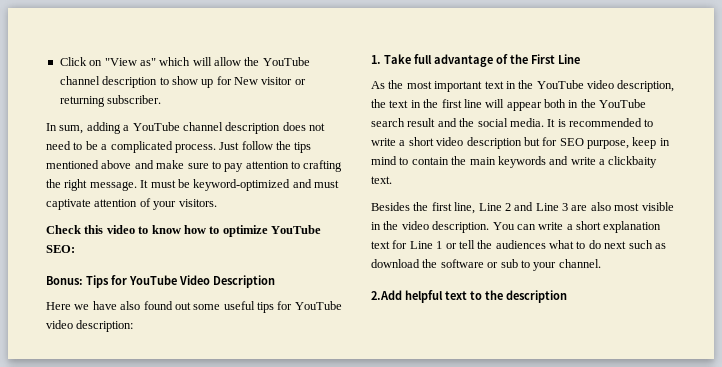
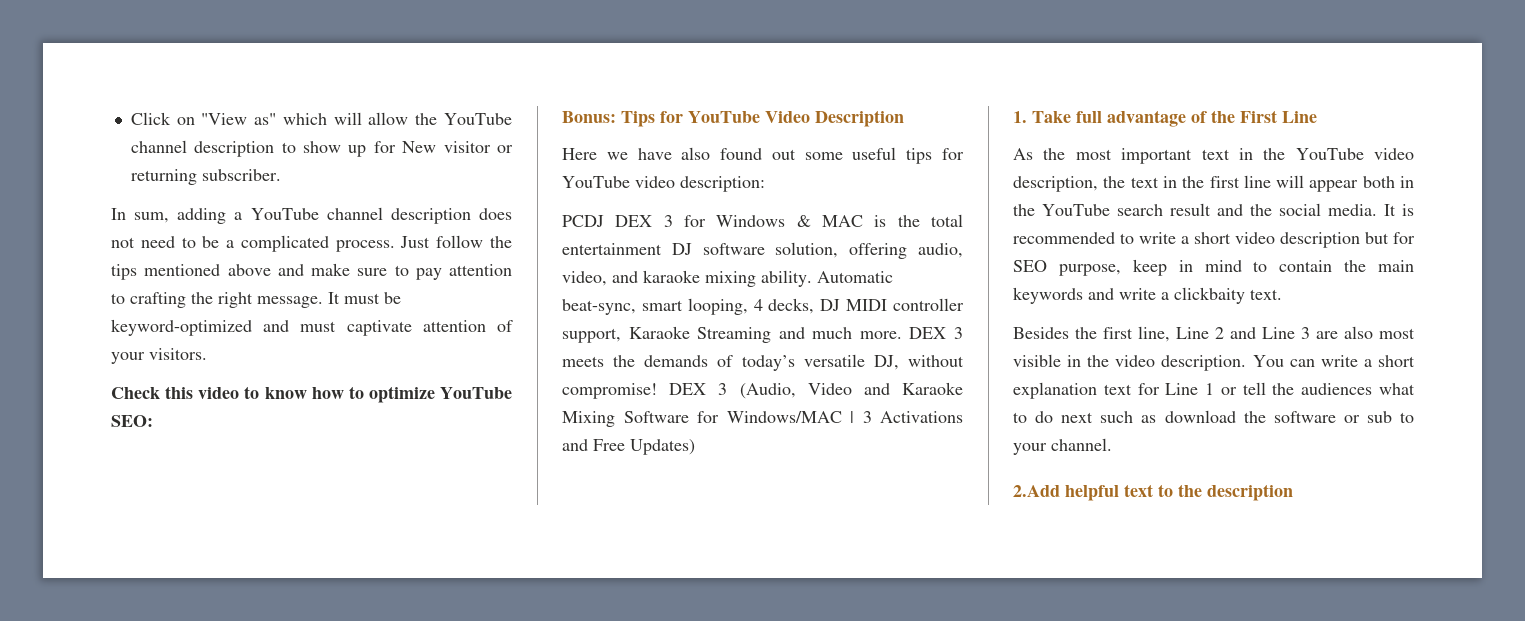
+ PCDJ DEX 3 for Windows & MAC is the total entertainment DJ software solution, offering audio, video, and karaoke mixing ability. Automatic beat-sync, smart looping, 4 decks, DJ MIDI controller support, Karaoke Streaming and much more. DEX 3 meets the demands of today’s versatile DJ, without compromise! DEX 3 (Audio, Video and Karaoke Mixing Software for Windows/MAC | 3 Activations and Free Updates)

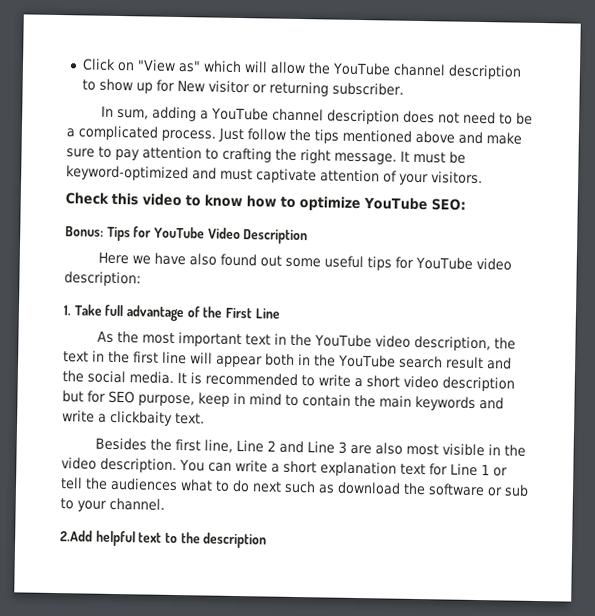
- PCDJ DEX 3 for Windows & MAC is the total entertainment DJ software solution, offering audio, video, and karaoke mixing ability. Automatic beat-sync, smart looping, 4 decks, DJ MIDI controller support, Karaoke Streaming and much more. DEX 3 meets the demands of today’s versatile DJ, without compromise! DEX 3 (Audio, Video and Karaoke Mixing Software for Windows/MAC | 3 Activations and Free Updates)

